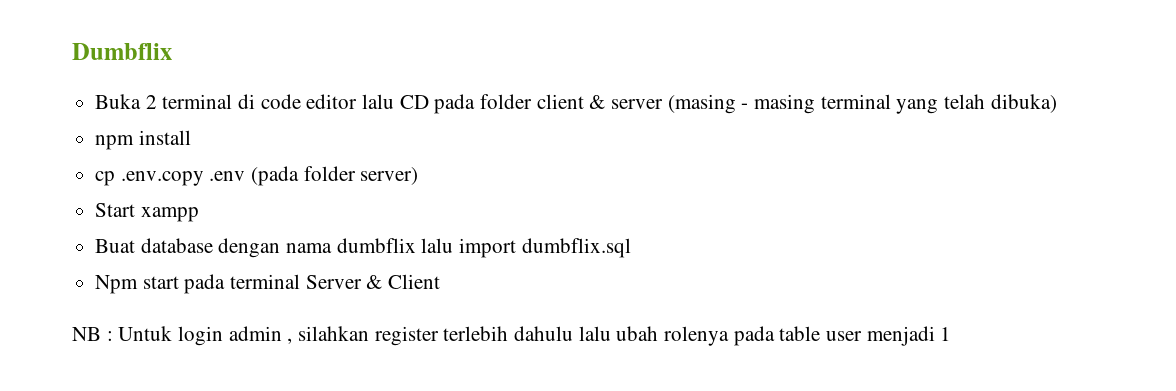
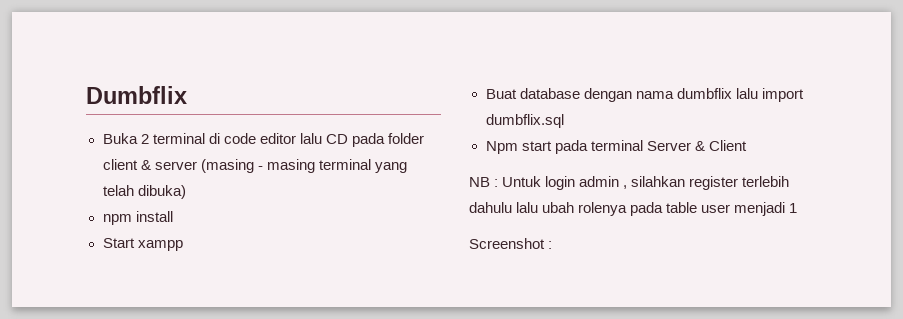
- cp .env.copy .env (pada folder server)
+ Screenshot :

